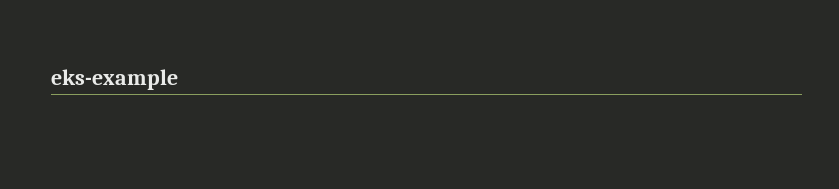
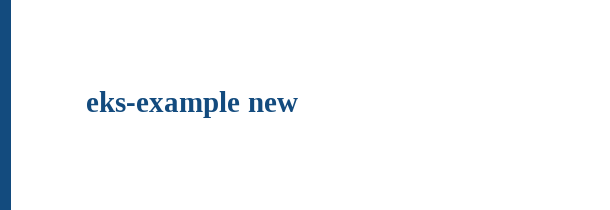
- eks-example
+ eks-example new

